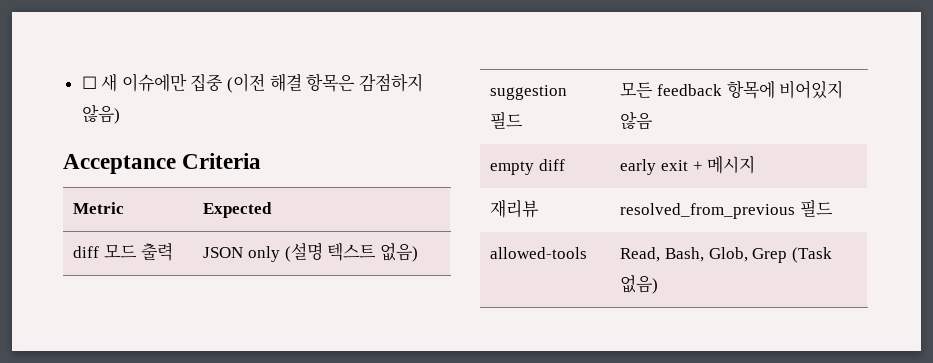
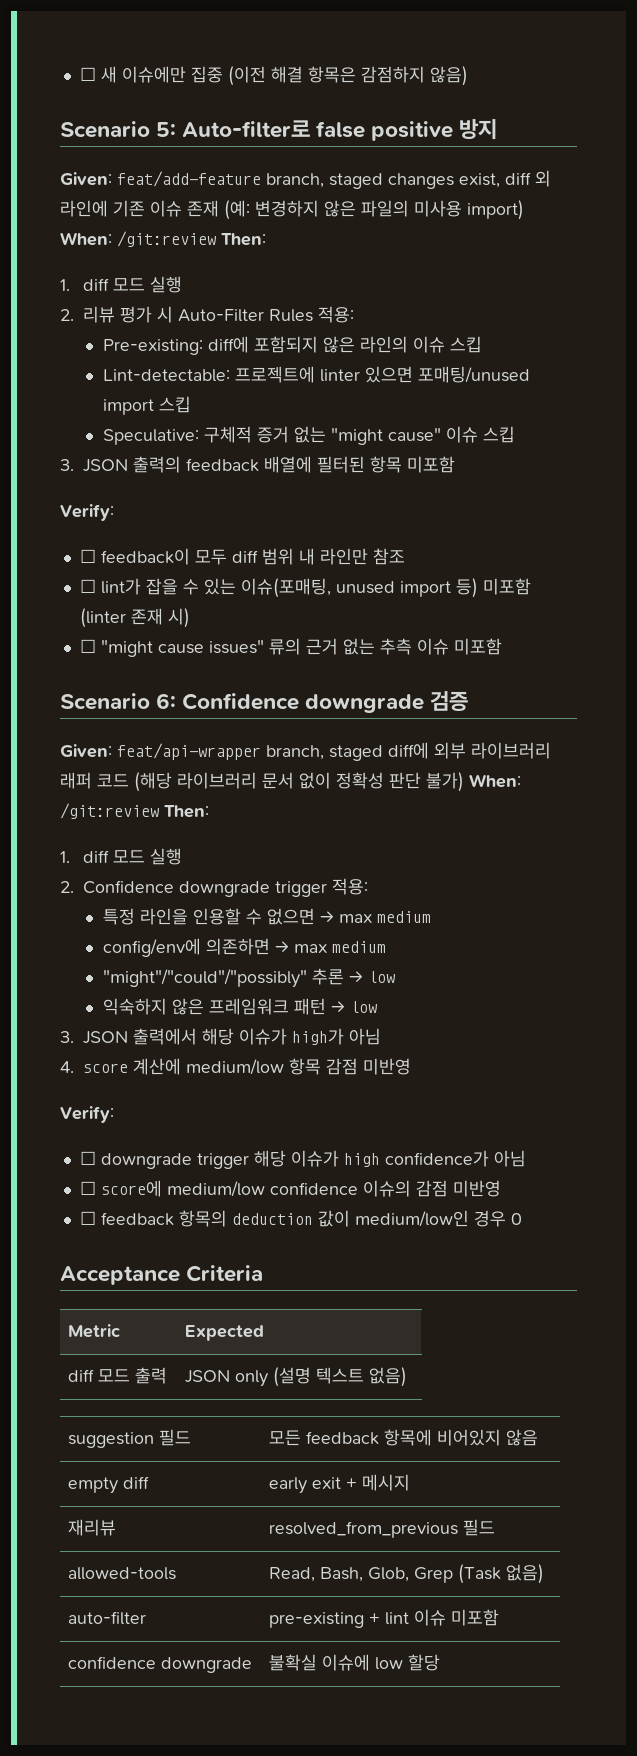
+ Scenario 5: Auto-filter로 false positive 방지
+ Given: feat/add-feature branch, staged changes exist, diff 외 라인에 기존 이슈 존재 (예: 변경하지 않은 파일의 미사용 import) When: /git:review Then:
+ 1. diff 모드 실행
+ 2. 리뷰 평가 시 Auto-Filter Rules 적용:
+ Pre-existing: diff에 포함되지 않은 라인의 이슈 스킵
+ Lint-detectable: 프로젝트에 linter 있으면 포매팅/unused import 스킵
+ Speculative: 구체적 증거 없는 "might cause" 이슈 스킵
+ 3. JSON 출력의 feedback 배열에 필터된 항목 미포함
+ Verify:
+ ☐ feedback이 모두 diff 범위 내 라인만 참조
+ ☐ lint가 잡을 수 있는 이슈(포매팅, unused import 등) 미포함 (linter 존재 시)
+ ☐ "might cause issues" 류의 근거 없는 추측 이슈 미포함
+ Scenario 6: Confidence downgrade 검증
+ Given: feat/api-wrapper branch, staged diff에 외부 라이브러리 래퍼 코드 (해당 라이브러리 문서 없이 정확성 판단 불가) When: /git:review Then:
+ 1. diff 모드 실행
+ 2. Confidence downgrade trigger 적용:
+ 특정 라인을 인용할 수 없으면 → max medium
+ config/env에 의존하면 → max medium
+ "might"/"could"/"possibly" 추론 → low
+ 익숙하지 않은 프레임워크 패턴 → low
+ 3. JSON 출력에서 해당 이슈가 high가 아님
+ 4. score 계산에 medium/low 항목 감점 미반영
+ Verify:
+ ☐ downgrade trigger 해당 이슈가 high confidence가 아님
+ ☐ score에 medium/low confidence 이슈의 감점 미반영
+ ☐ feedback 항목의 deduction 값이 medium/low인 경우 0
+ auto-filter | pre-existing + lint 이슈 미포함
+ confidence downgrade | 불확실 이슈에 low 할당

